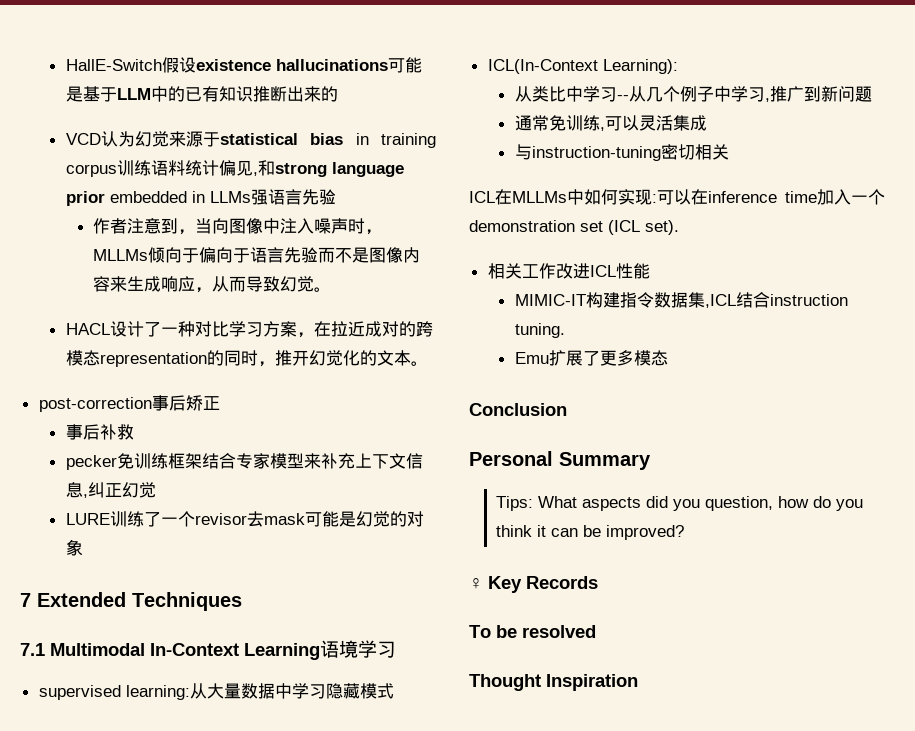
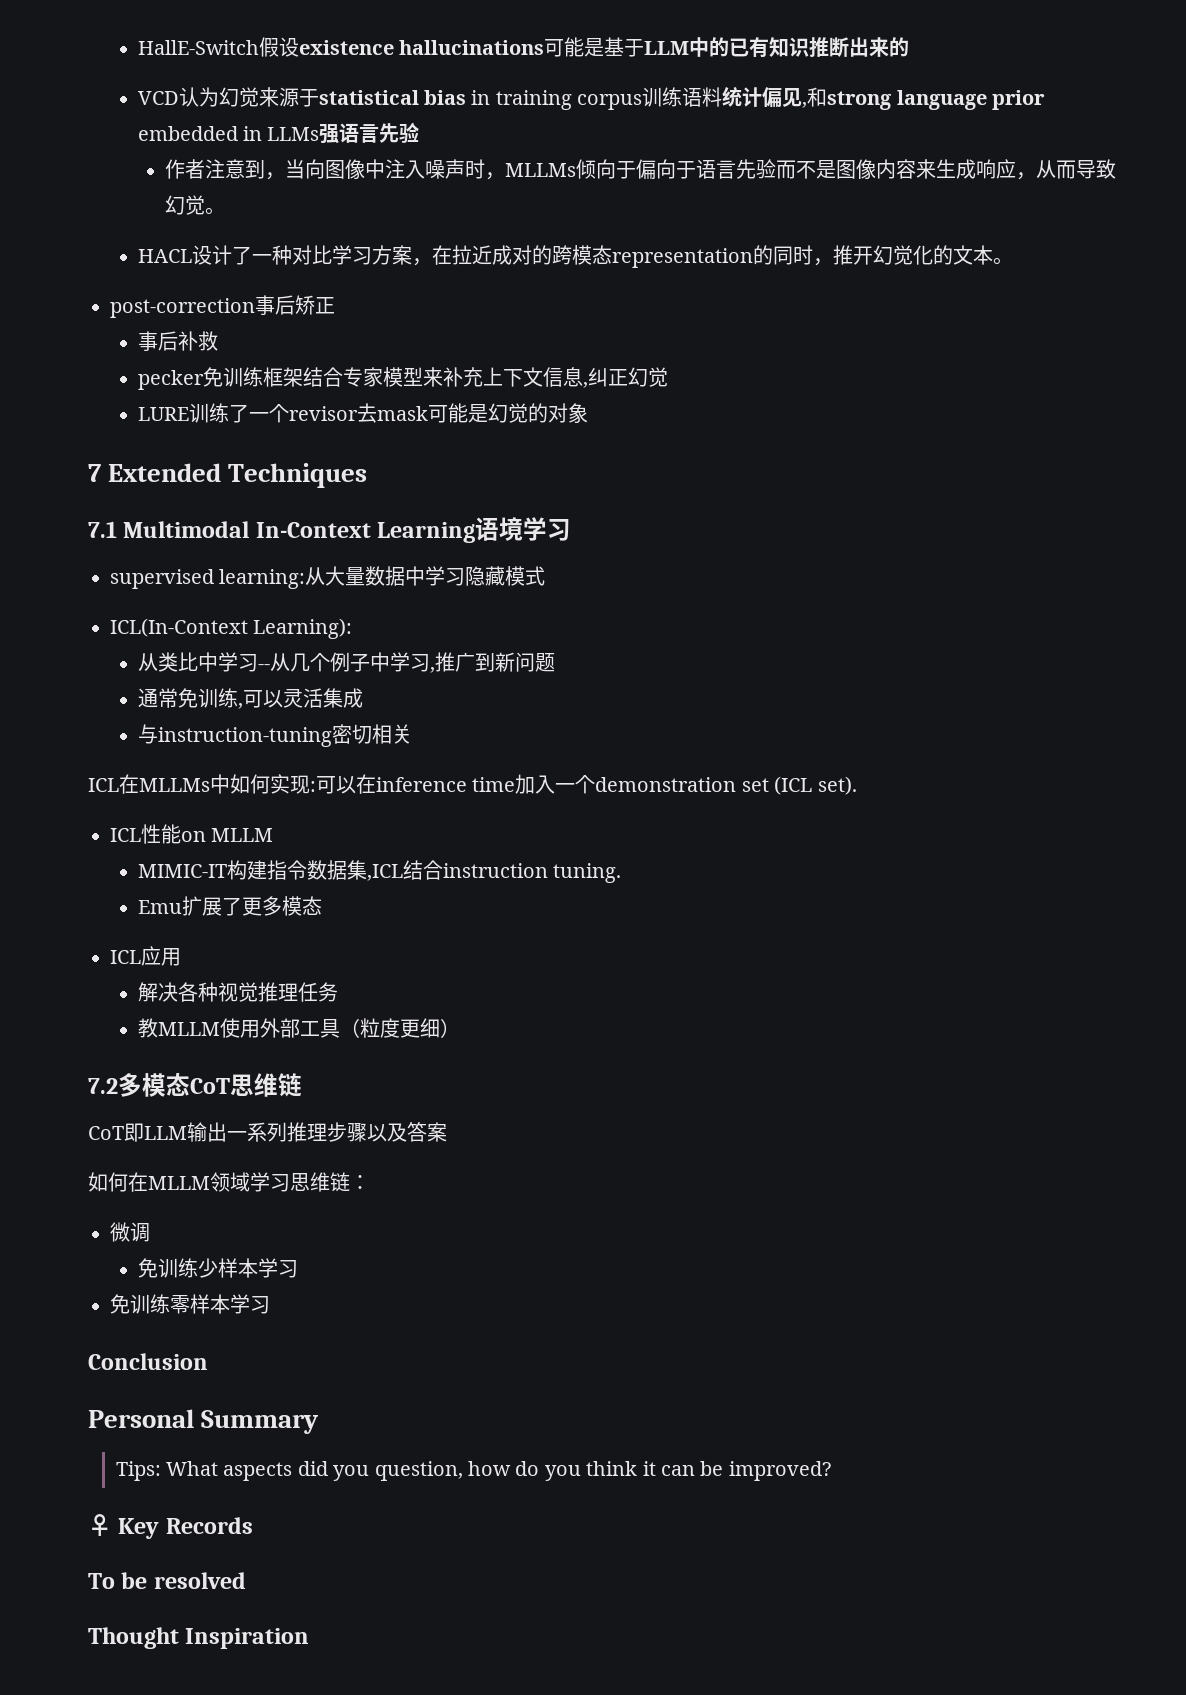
- 相关工作改进ICL性能
+ ICL性能on MLLM
+ ICL应用
+ 解决各种视觉推理任务
+ 教MLLM使用外部工具（粒度更细）
+ 7.2多模态CoT思维链
+ CoT即LLM输出一系列推理步骤以及答案
+ 如何在MLLM领域学习思维链：
+ 微调
+ 免训练少样本学习
+ 免训练零样本学习

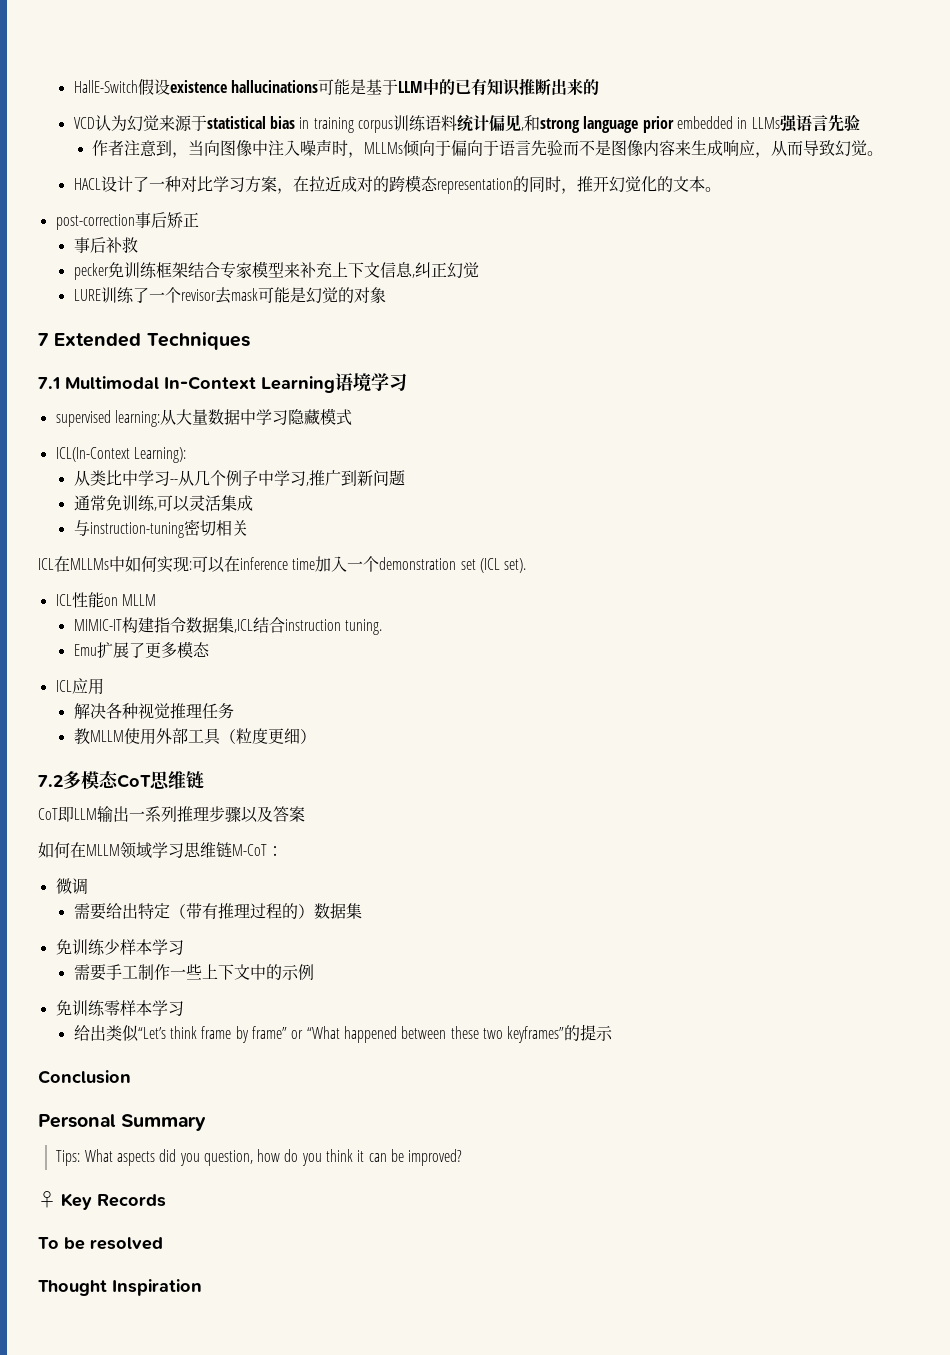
- 如何在MLLM领域学习思维链：
+ 如何在MLLM领域学习思维链M-CoT：
+ 需要给出特定（带有推理过程的）数据集
  免训练少样本学习
+ 需要手工制作一些上下文中的示例
  免训练零样本学习
+ 给出类似“Let’s think frame by frame” or “What happened between these two keyframes”的提示

